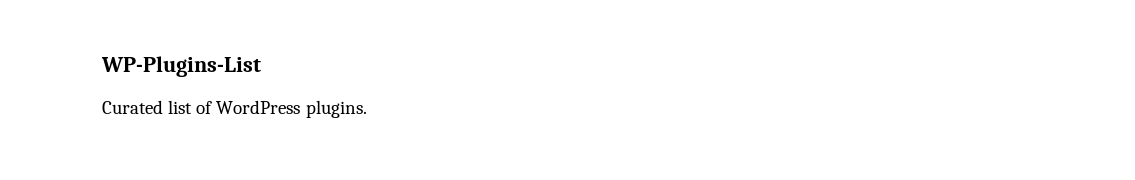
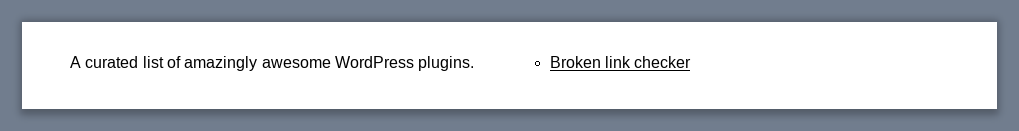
- WP-Plugins-List
- Curated list of WordPress plugins.
+ A curated list of amazingly awesome WordPress plugins.
+ Broken link checker

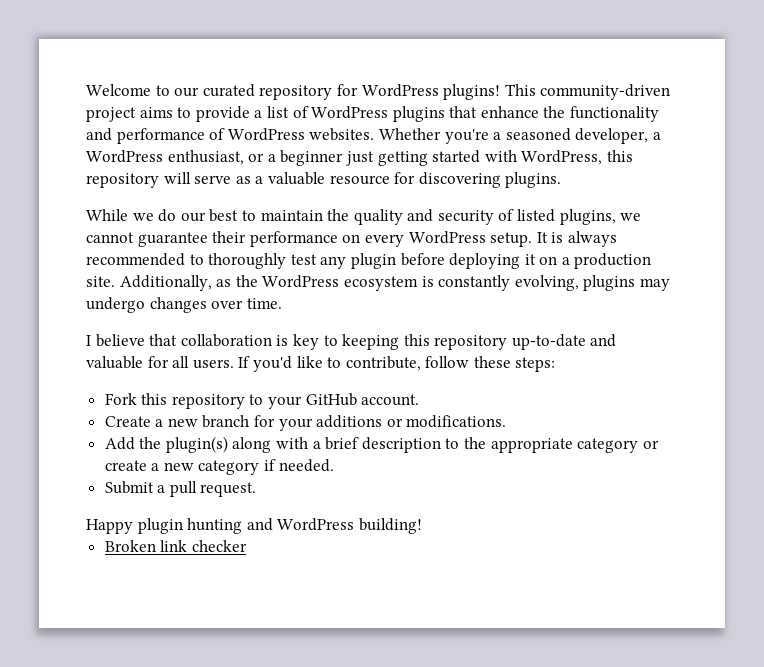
- A curated list of amazingly awesome WordPress plugins.
+ Welcome to our curated repository for WordPress plugins! This community-driven project aims to provide a list of WordPress plugins that enhance the functionality and performance of WordPress websites. Whether you're a seasoned developer, a WordPress enthusiast, or a beginner just getting started with WordPress, this repository will serve as a valuable resource for discovering plugins.
+ While we do our best to maintain the quality and security of listed plugins, we cannot guarantee their performance on every WordPress setup. It is always recommended to thoroughly test any plugin before deploying it on a production site. Additionally, as the WordPress ecosystem is constantly evolving, plugins may undergo changes over time.
+ I believe that collaboration is key to keeping this repository up-to-date and valuable for all users. If you'd like to contribute, follow these steps:
+ Fork this repository to your GitHub account.
+ Create a new branch for your additions or modifications.
+ Add the plugin(s) along with a brief description to the appropriate category or create a new category if needed.
+ Submit a pull request.
+ Happy plugin hunting and WordPress building!

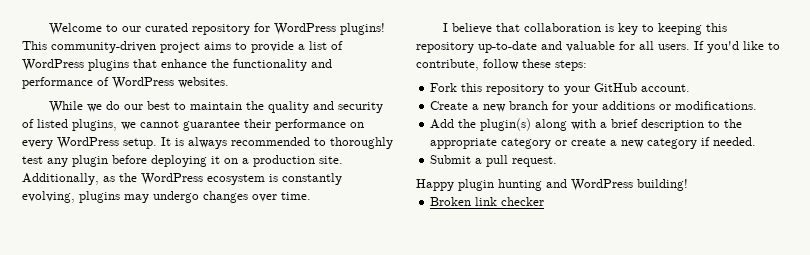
- Whether you're a seasoned developer, a WordPress enthusiast, or a beginner just getting started with WordPress, this repository will serve as a valuable resource for discovering plugins.

